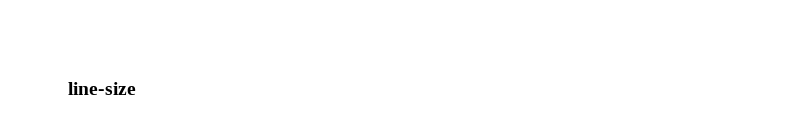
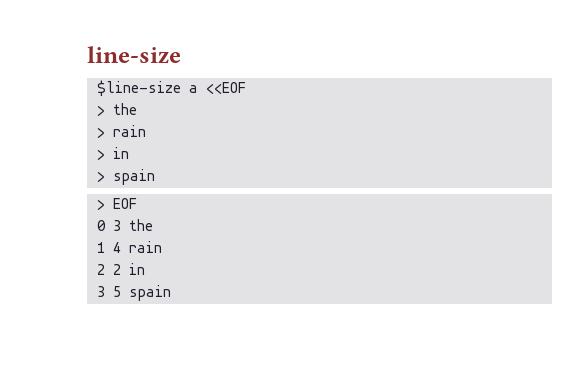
+ $line-size a <<EOF
+ > the
+ > rain
+ > in
+ > spain
+ > EOF
+ 0 3 the
+ 1 4 rain
+ 2 2 in
+ 3 5 spain

